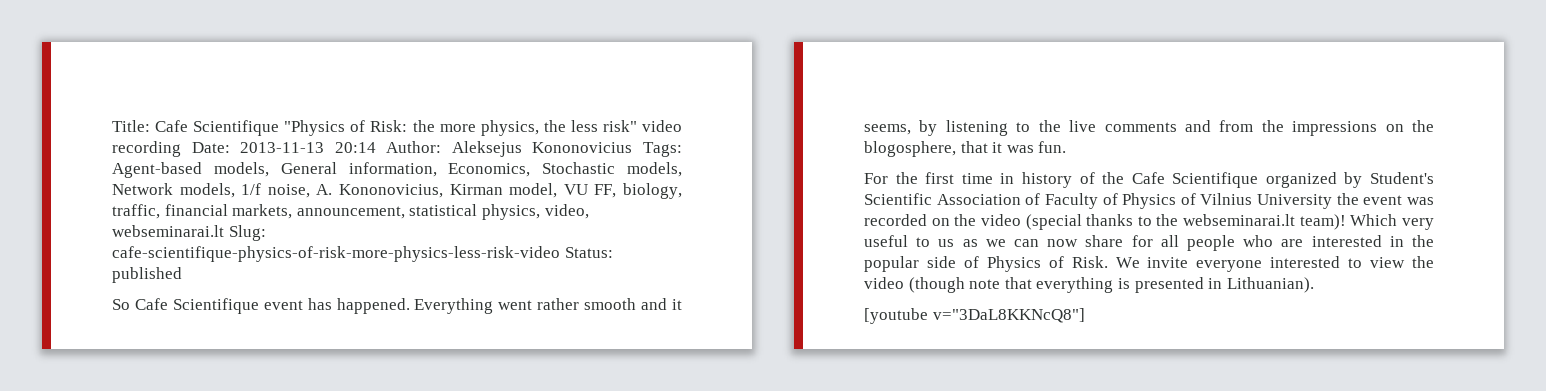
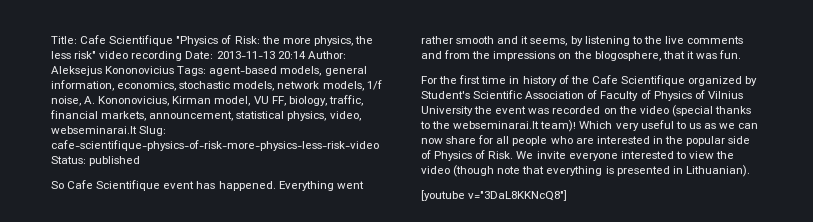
- Title: Cafe Scientifique "Physics of Risk: the more physics, the less risk" video recording Date: 2013-11-13 20:14 Author: Aleksejus Kononovicius Tags: Agent-based models, General information, Economics, Stochastic models, Network models, 1/f noise, A. Kononovicius, Kirman model, VU FF, biology, traffic, financial markets, announcement, statistical physics, video, webseminarai.lt Slug: cafe-scientifique-physics-of-risk-more-physics-less-risk-video Status: published
+ Title: Cafe Scientifique "Physics of Risk: the more physics, the less risk" video recording Date: 2013-11-13 20:14 Author: Aleksejus Kononovicius Tags: agent-based models, general information, economics, stochastic models, network models, 1/f noise, A. Kononovicius, Kirman model, VU FF, biology, traffic, financial markets, announcement, statistical physics, video, webseminarai.lt Slug: cafe-scientifique-physics-of-risk-more-physics-less-risk-video Status: published

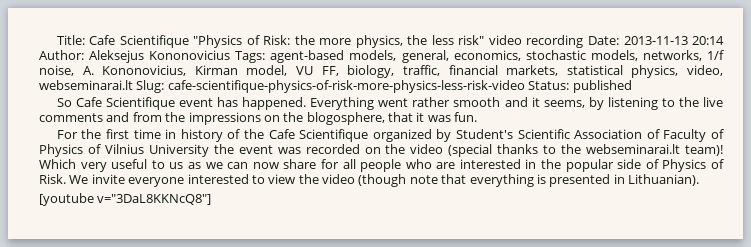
- Title: Cafe Scientifique "Physics of Risk: the more physics, the less risk" video recording Date: 2013-11-13 20:14 Author: Aleksejus Kononovicius Tags: agent-based models, general information, economics, stochastic models, network models, 1/f noise, A. Kononovicius, Kirman model, VU FF, biology, traffic, financial markets, announcement, statistical physics, video, webseminarai.lt Slug: cafe-scientifique-physics-of-risk-more-physics-less-risk-video Status: published
+ Title: Cafe Scientifique "Physics of Risk: the more physics, the less risk" video recording Date: 2013-11-13 20:14 Author: Aleksejus Kononovicius Tags: agent-based models, general, economics, stochastic models, networks, 1/f noise, A. Kononovicius, Kirman model, VU FF, biology, traffic, financial markets, statistical physics, video, webseminarai.lt Slug: cafe-scientifique-physics-of-risk-more-physics-less-risk-video Status: published

